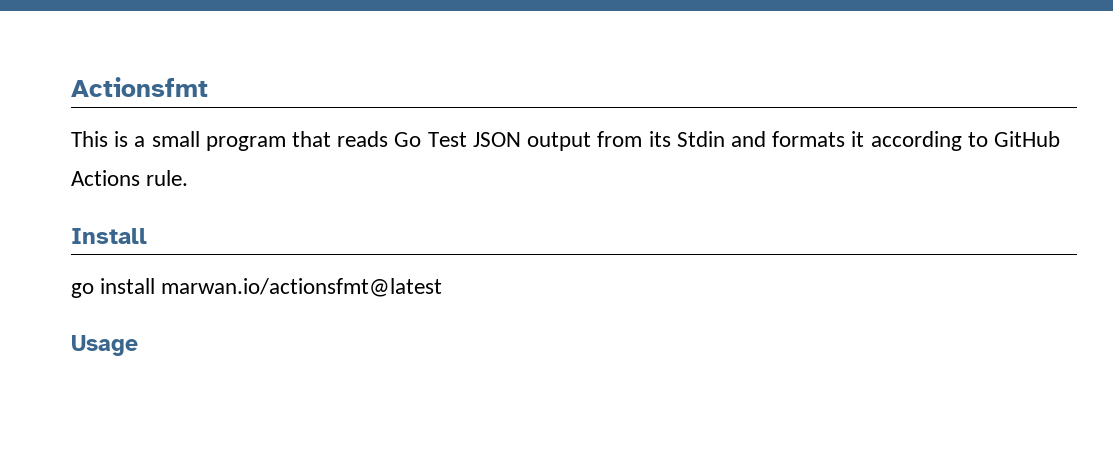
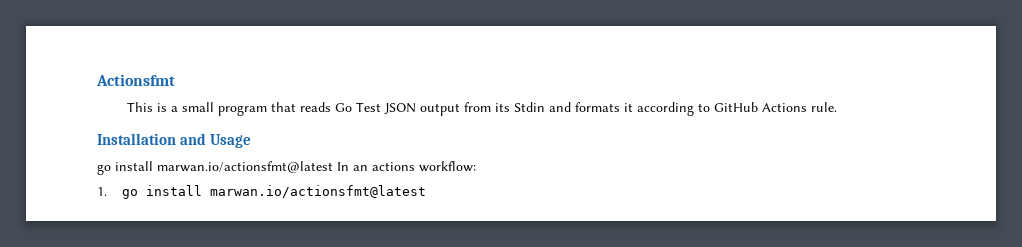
- Install
- go install marwan.io/actionsfmt@latest
- Usage
+ Installation and Usage
+ go install marwan.io/actionsfmt@latest In an actions workflow:
+ 1. go install marwan.io/actionsfmt@latest

